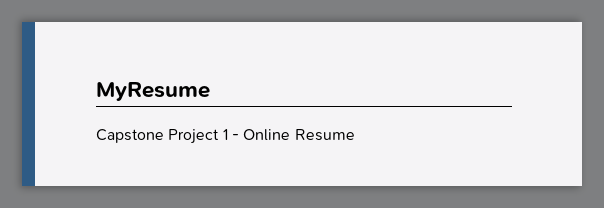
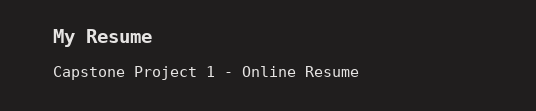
- MyResume
+ My Resume

